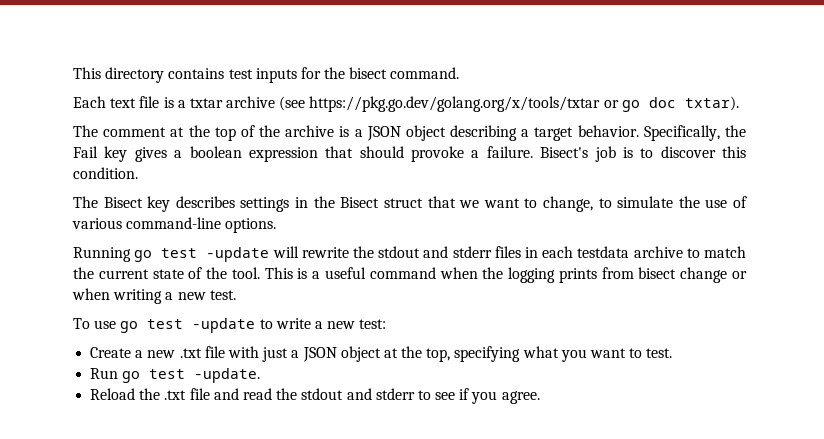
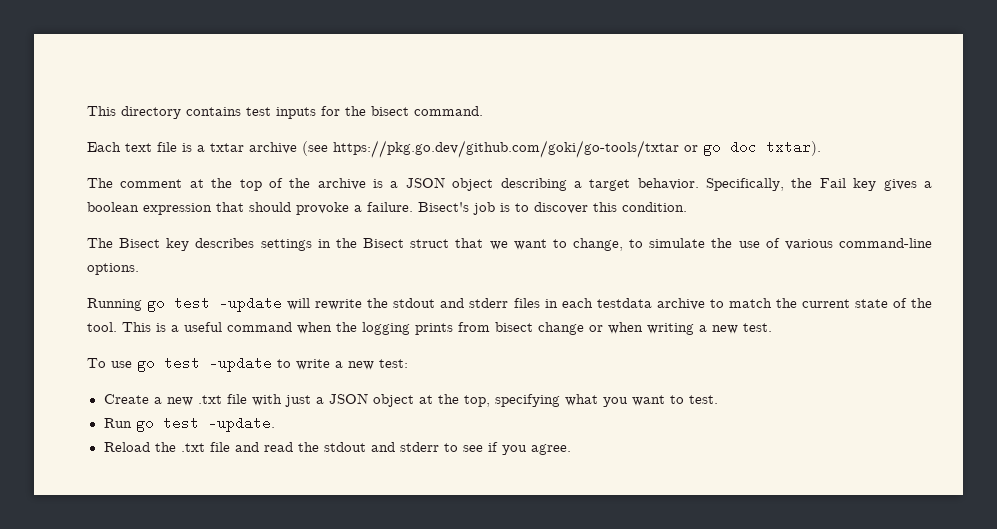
- Each text file is a txtar archive (see https://pkg.go.dev/golang.org/x/tools/txtar or go doc txtar).
+ Each text file is a txtar archive (see https://pkg.go.dev/github.com/goki/go-tools/txtar or go doc txtar).

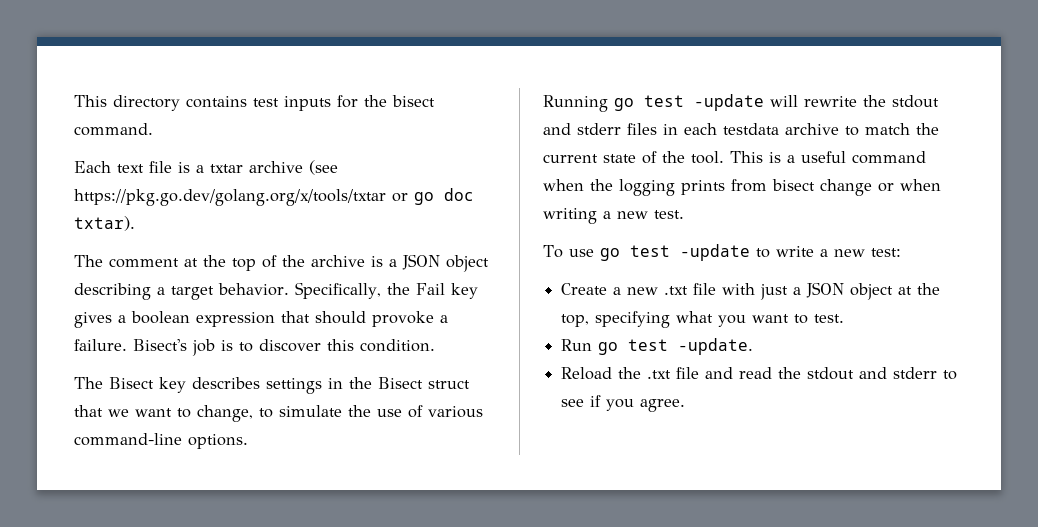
- Each text file is a txtar archive (see https://pkg.go.dev/github.com/goki/go-tools/txtar or go doc txtar).
+ Each text file is a txtar archive (see https://pkg.go.dev/golang.org/x/tools/txtar or go doc txtar).

